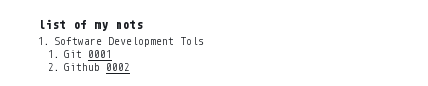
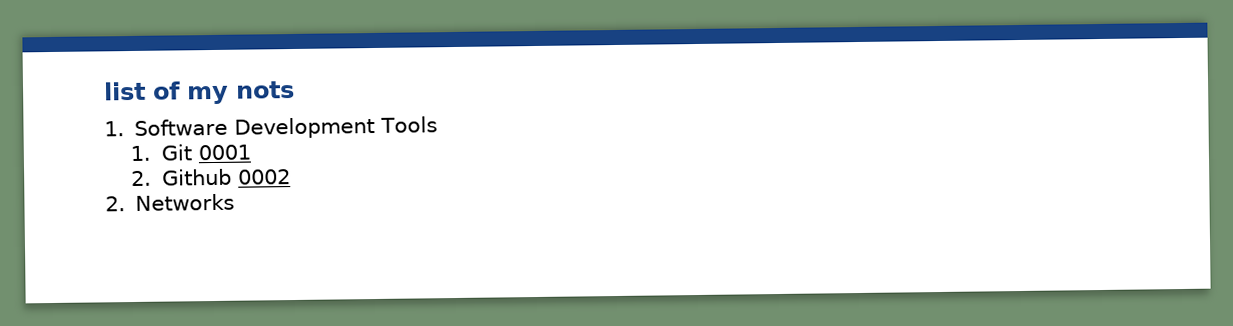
- 1. Software Development Tols
+ 1. Software Development Tools
+ 2. Networks

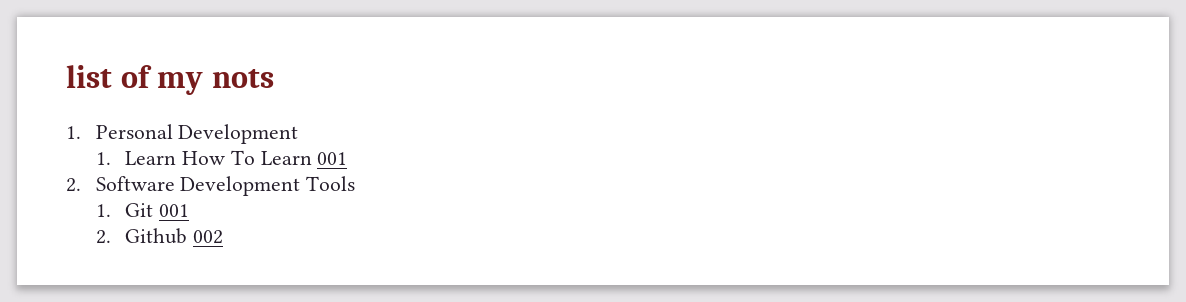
- 1. Software Development Tools
+ 1. Personal Development
+ 1. Learn How To Learn 001
+ 2. Software Development Tools
- 1. Git 0001
+ 1. Git 001
- 2. Github 0002
- 2. Networks
+ 2. Github 002

